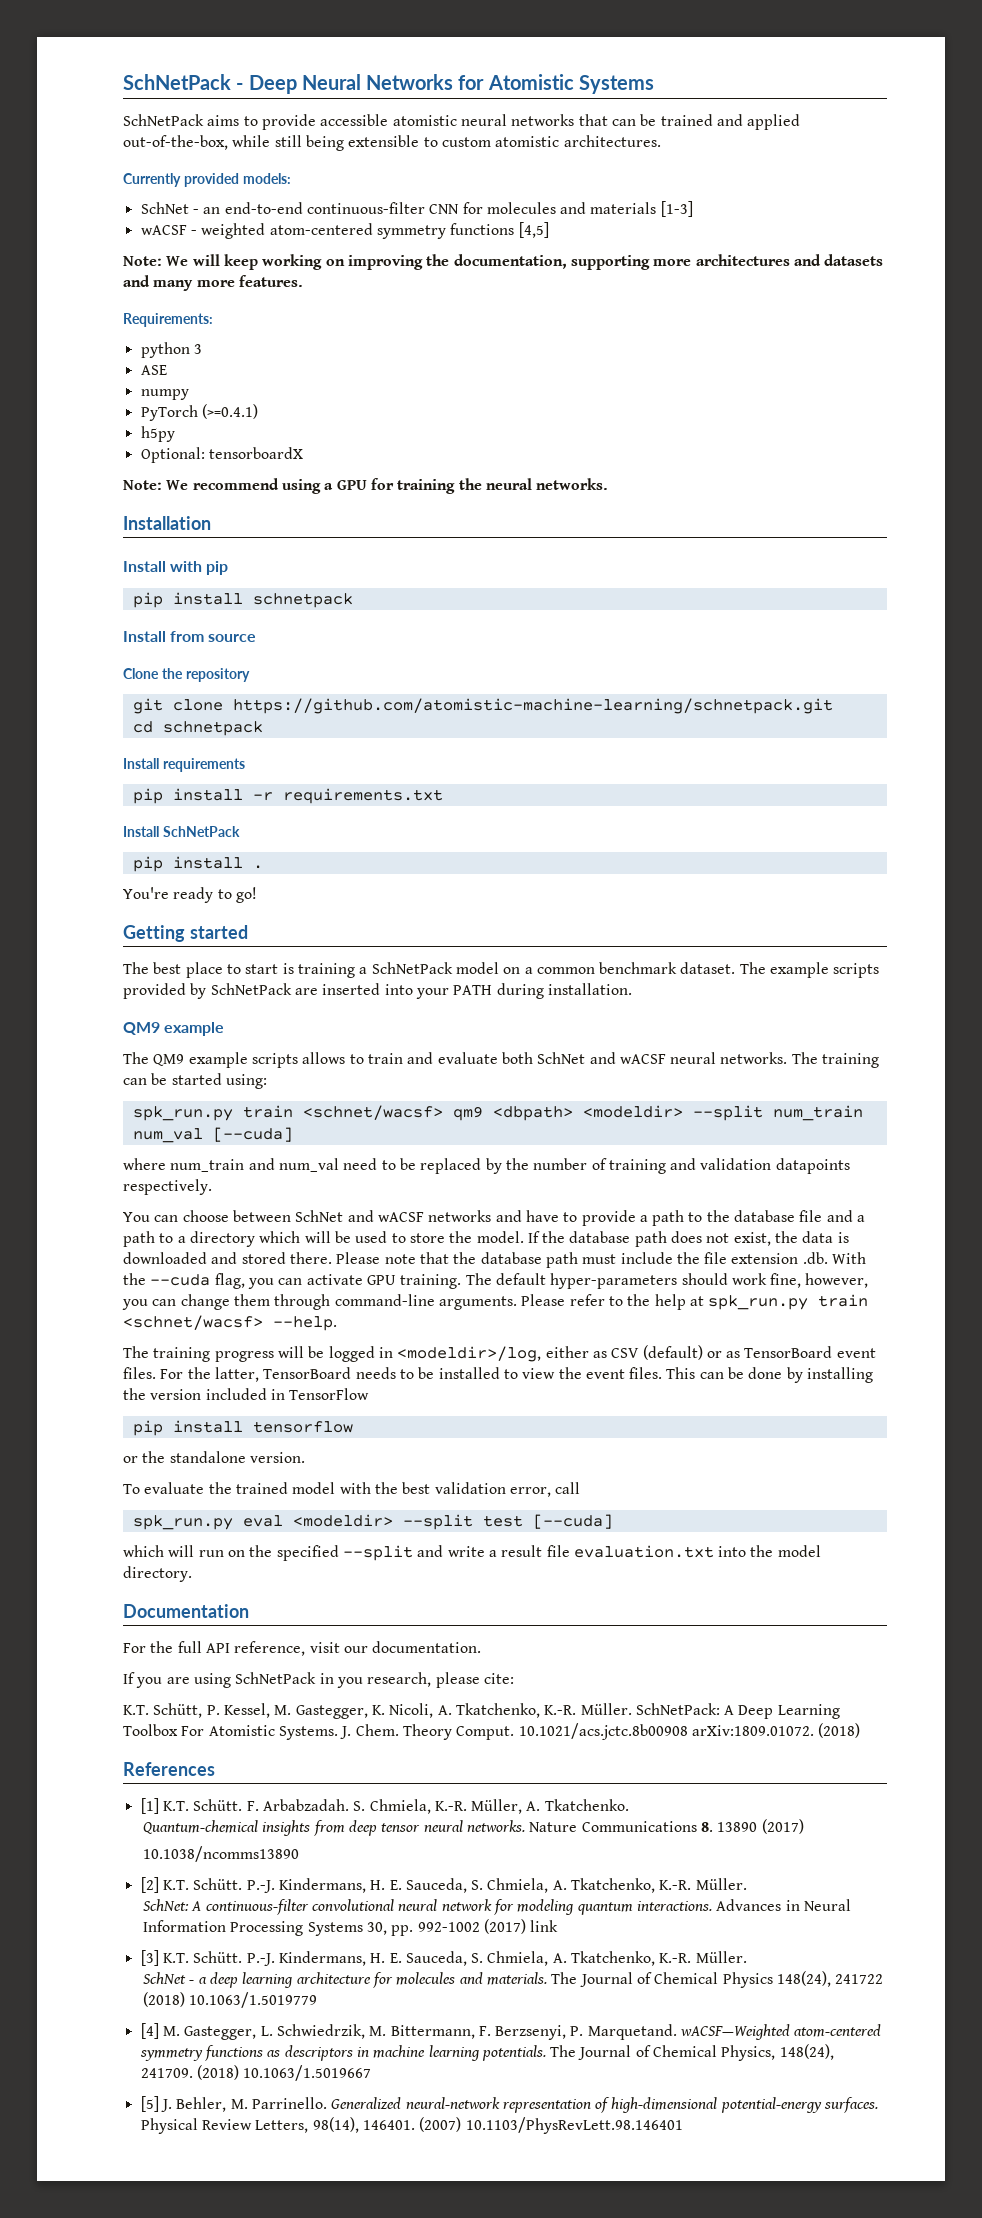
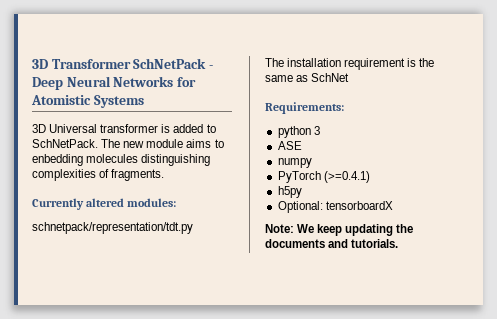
- SchNetPack - Deep Neural Networks for Atomistic Systems
+ 3D Transformer SchNetPack - Deep Neural Networks for Atomistic Systems
- SchNetPack aims to provide accessible atomistic neural networks that can be trained and applied out-of-the-box, while still being extensible to custom atomistic architectures.
- Currently provided models:
- SchNet - an end-to-end continuous-filter CNN for molecules and materials [1-3]
- wACSF - weighted atom-centered symmetry functions [4,5]
- Note: We will keep working on improving the documentation, supporting more architectures and datasets and many more features.
+ 3D Universal transformer is added to SchNetPack. The new module aims to enbedding molecules distinguishing complexities of fragments.
+ Currently altered modules:
+ schnetpack/representation/tdt.py
+ The installation requirement is the same as SchNet
- Note: We recommend using a GPU for training the neural networks.
- Installation
- Install with pip
- pip install schnetpack
- Install from source
- Clone the repository
- git clone https://github.com/atomistic-machine-learning/schnetpack.git
- cd schnetpack
- Install requirements
- pip install -r requirements.txt
- Install SchNetPack
- pip install .
- You're ready to go!
- Getting started
- The best place to start is training a SchNetPack model on a common benchmark dataset. The example scripts provided by SchNetPack are inserted into your PATH during installation.
- QM9 example
- The QM9 example scripts allows to train and evaluate both SchNet and wACSF neural networks. The training can be started using:
- spk_run.py train <schnet/wacsf> qm9 <dbpath> <modeldir> --split num_train num_val [--cuda]
- where num_train and num_val need to be replaced by the number of training and validation datapoints respectively.
- You can choose between SchNet and wACSF networks and have to provide a path to the database file and a path to a directory which will be used to store the model. If the database path does not exist, the data is downloaded and stored there. Please note that the database path must include the file extension .db. With the --cuda flag, you can activate GPU training. The default hyper-parameters should work fine, however, you can change them through command-line arguments. Please refer to the help at spk_run.py train <schnet/wacsf> --help.
- The training progress will be logged in <modeldir>/log, either as CSV (default) or as TensorBoard event files. For the latter, TensorBoard needs to be installed to view the event files. This can be done by installing the version included in TensorFlow
- pip install tensorflow
- or the standalone version.
- To evaluate the trained model with the best validation error, call
- spk_run.py eval <modeldir> --split test [--cuda]
- which will run on the specified --split and write a result file evaluation.txt into the model directory.
- Documentation
- For the full API reference, visit our documentation.
- If you are using SchNetPack in you research, please cite:
- K.T. Schütt, P. Kessel, M. Gastegger, K. Nicoli, A. Tkatchenko, K.-R. Müller. SchNetPack: A Deep Learning Toolbox For Atomistic Systems. J. Chem. Theory Comput. 10.1021/acs.jctc.8b00908 arXiv:1809.01072. (2018)
- References
- [1] K.T. Schütt. F. Arbabzadah. S. Chmiela, K.-R. Müller, A. Tkatchenko.
- Quantum-chemical insights from deep tensor neural networks. Nature Communications 8. 13890 (2017)
- 10.1038/ncomms13890
- [2] K.T. Schütt. P.-J. Kindermans, H. E. Sauceda, S. Chmiela, A. Tkatchenko, K.-R. Müller.
- SchNet: A continuous-filter convolutional neural network for modeling quantum interactions. Advances in Neural Information Processing Systems 30, pp. 992-1002 (2017) link
- [3] K.T. Schütt. P.-J. Kindermans, H. E. Sauceda, S. Chmiela, A. Tkatchenko, K.-R. Müller.
- SchNet - a deep learning architecture for molecules and materials. The Journal of Chemical Physics 148(24), 241722 (2018) 10.1063/1.5019779
- [4] M. Gastegger, L. Schwiedrzik, M. Bittermann, F. Berzsenyi, P. Marquetand. wACSF—Weighted atom-centered symmetry functions as descriptors in machine learning potentials. The Journal of Chemical Physics, 148(24), 241709. (2018) 10.1063/1.5019667
- [5] J. Behler, M. Parrinello. Generalized neural-network representation of high-dimensional potential-energy surfaces. Physical Review Letters, 98(14), 146401. (2007) 10.1103/PhysRevLett.98.146401
+ Note: We keep updating the documents and tutorials.

